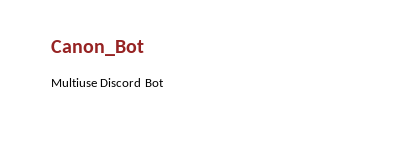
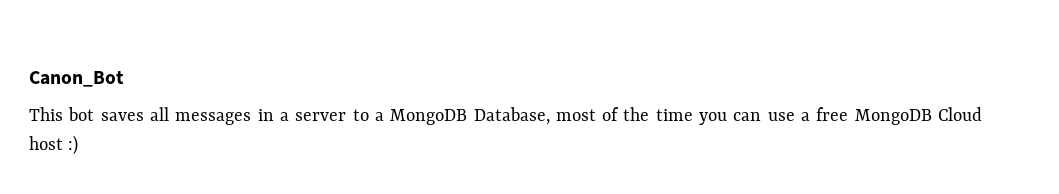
- Multiuse Discord Bot
+ This bot saves all messages in a server to a MongoDB Database, most of the time you can use a free MongoDB Cloud host :)

